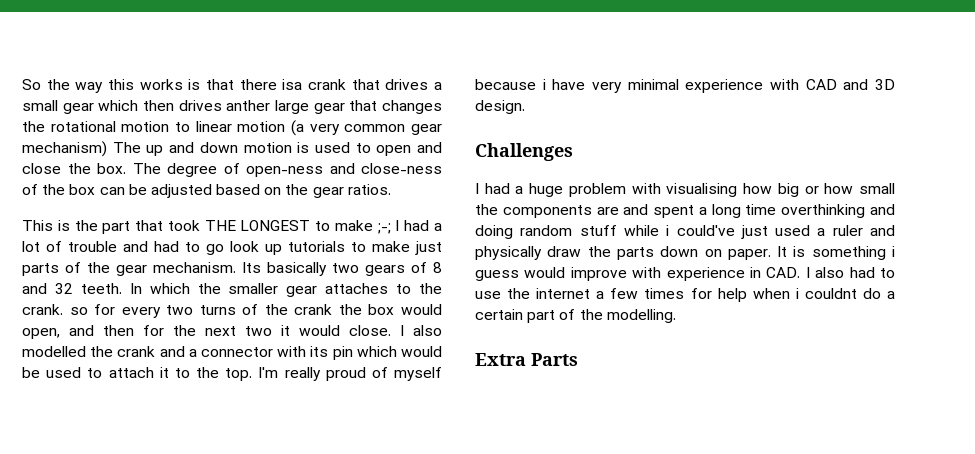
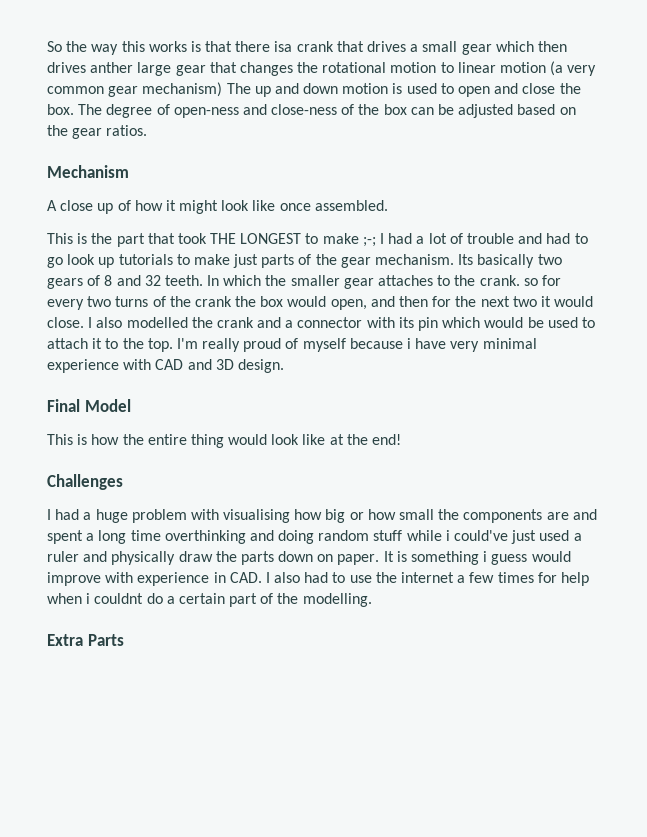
+ Mechanism
+ A close up of how it might look like once assembled.
+ Final Model
+ This is how the entire thing would look like at the end!

